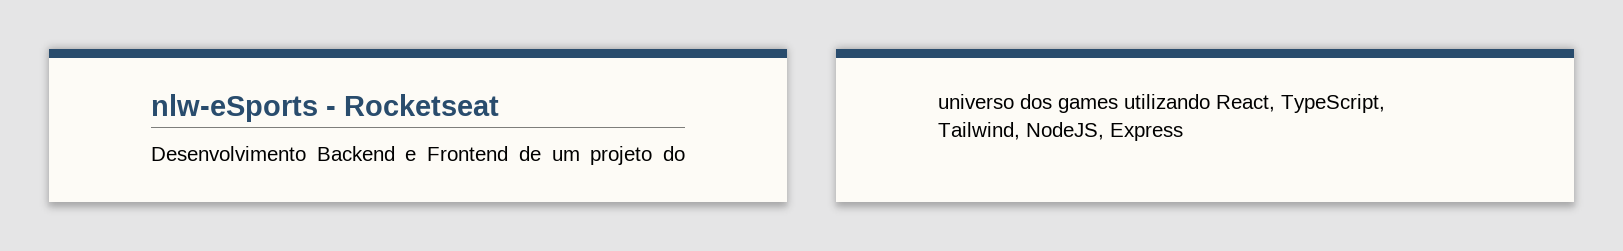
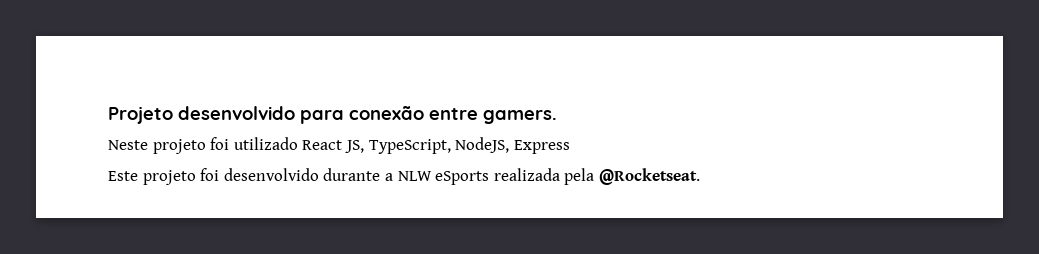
- nlw-eSports - Rocketseat
- Desenvolvimento Backend e Frontend de um projeto do universo dos games utilizando React, TypeScript, Tailwind, NodeJS, Express
+ Projeto desenvolvido para conexão entre gamers.
+ Neste projeto foi utilizado React JS, TypeScript, NodeJS, Express
+ Este projeto foi desenvolvido durante a NLW eSports realizada pela @Rocketseat.

